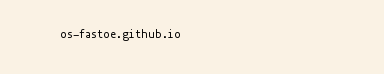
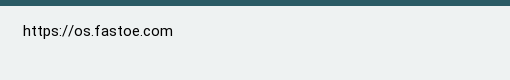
- os-fastoe.github.io
+ https://os.fastoe.com

